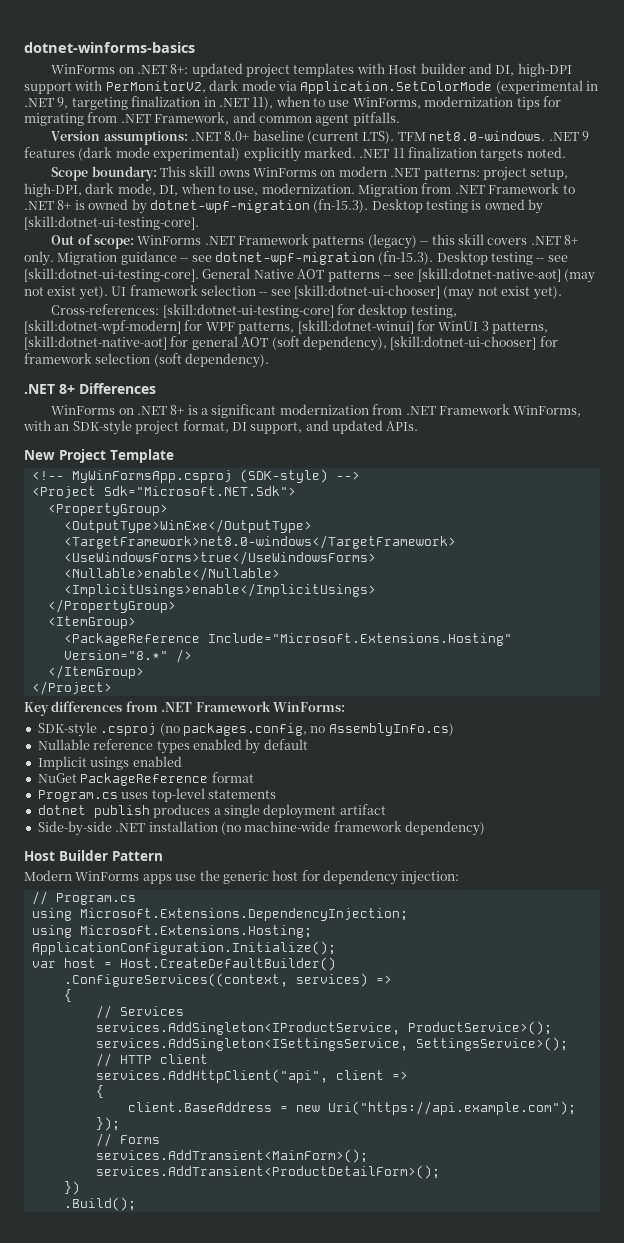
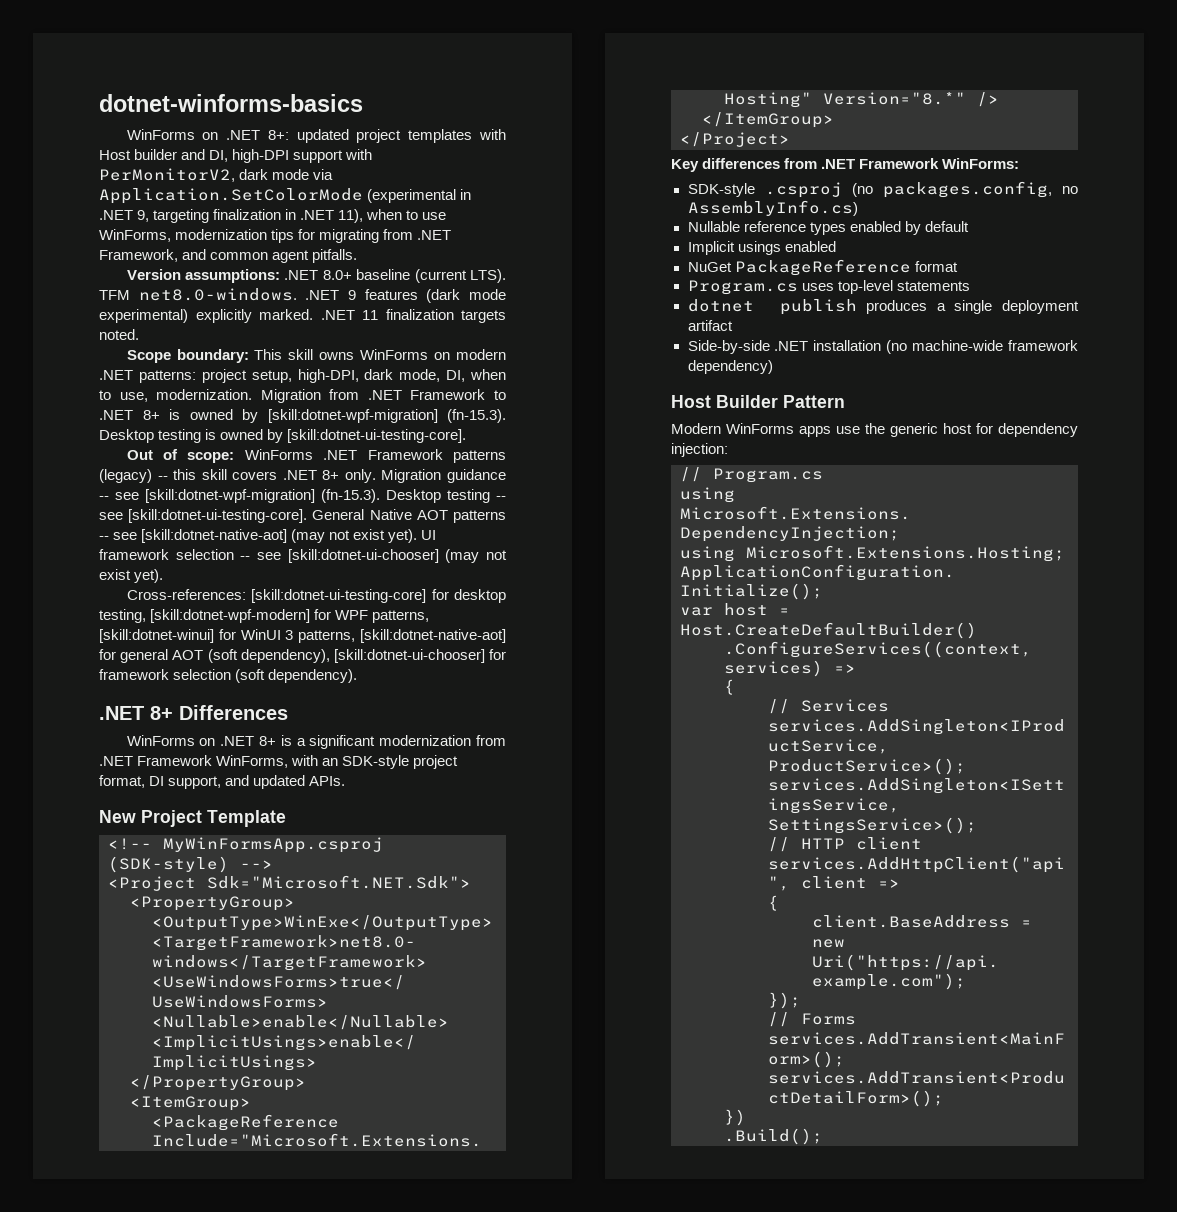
- Migration from .NET Framework to .NET 8+ is owned by dotnet-wpf-migration (fn-15.3). Desktop testing is owned by [skill:dotnet-ui-testing-core].
+ Migration from .NET Framework to .NET 8+ is owned by [skill:dotnet-wpf-migration] (fn-15.3). Desktop testing is owned by [skill:dotnet-ui-testing-core].
- Migration guidance -- see dotnet-wpf-migration (fn-15.3). Desktop testing -- see [skill:dotnet-ui-testing-core].
+ Migration guidance -- see [skill:dotnet-wpf-migration] (fn-15.3). Desktop testing -- see [skill:dotnet-ui-testing-core].

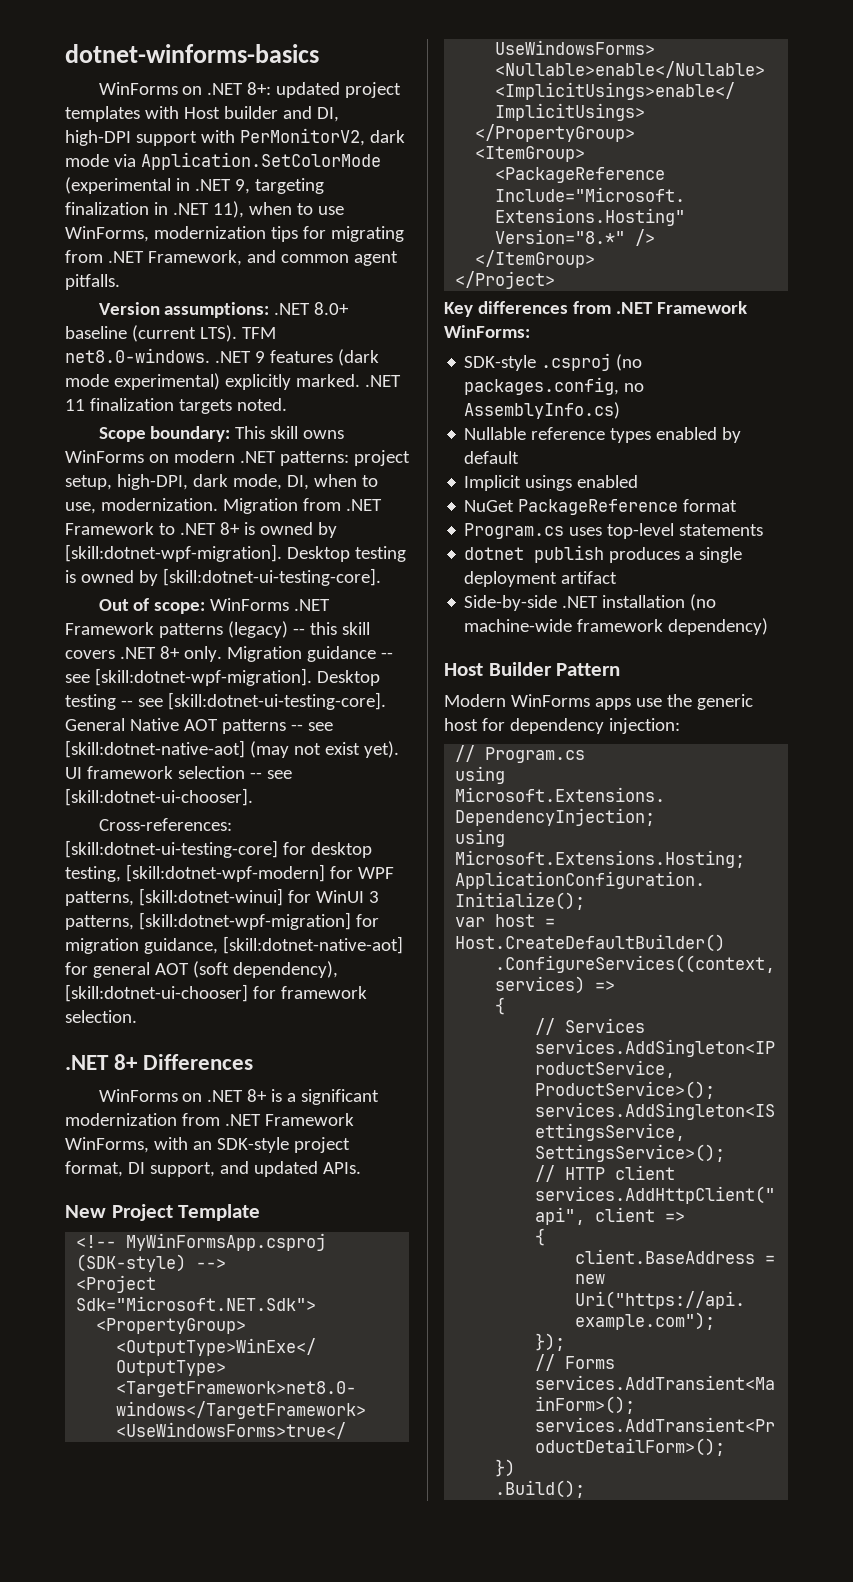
- Migration from .NET Framework to .NET 8+ is owned by [skill:dotnet-wpf-migration] (fn-15.3). Desktop testing is owned by [skill:dotnet-ui-testing-core].
+ Migration from .NET Framework to .NET 8+ is owned by [skill:dotnet-wpf-migration]. Desktop testing is owned by [skill:dotnet-ui-testing-core].
- Migration guidance -- see [skill:dotnet-wpf-migration] (fn-15.3). Desktop testing -- see [skill:dotnet-ui-testing-core].
+ Migration guidance -- see [skill:dotnet-wpf-migration]. Desktop testing -- see [skill:dotnet-ui-testing-core].
- UI framework selection -- see [skill:dotnet-ui-chooser] (may not exist yet).
+ UI framework selection -- see [skill:dotnet-ui-chooser].
- Cross-references: [skill:dotnet-ui-testing-core] for desktop testing, [skill:dotnet-wpf-modern] for WPF patterns, [skill:dotnet-winui] for WinUI 3 patterns, [skill:dotnet-native-aot] for general AOT (soft dependency), [skill:dotnet-ui-chooser] for framework selection (soft dependency).
+ Cross-references: [skill:dotnet-ui-testing-core] for desktop testing, [skill:dotnet-wpf-modern] for WPF patterns, [skill:dotnet-winui] for WinUI 3 patterns, [skill:dotnet-wpf-migration] for migration guidance, [skill:dotnet-native-aot] for general AOT (soft dependency), [skill:dotnet-ui-chooser] for framework selection.

